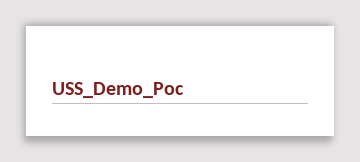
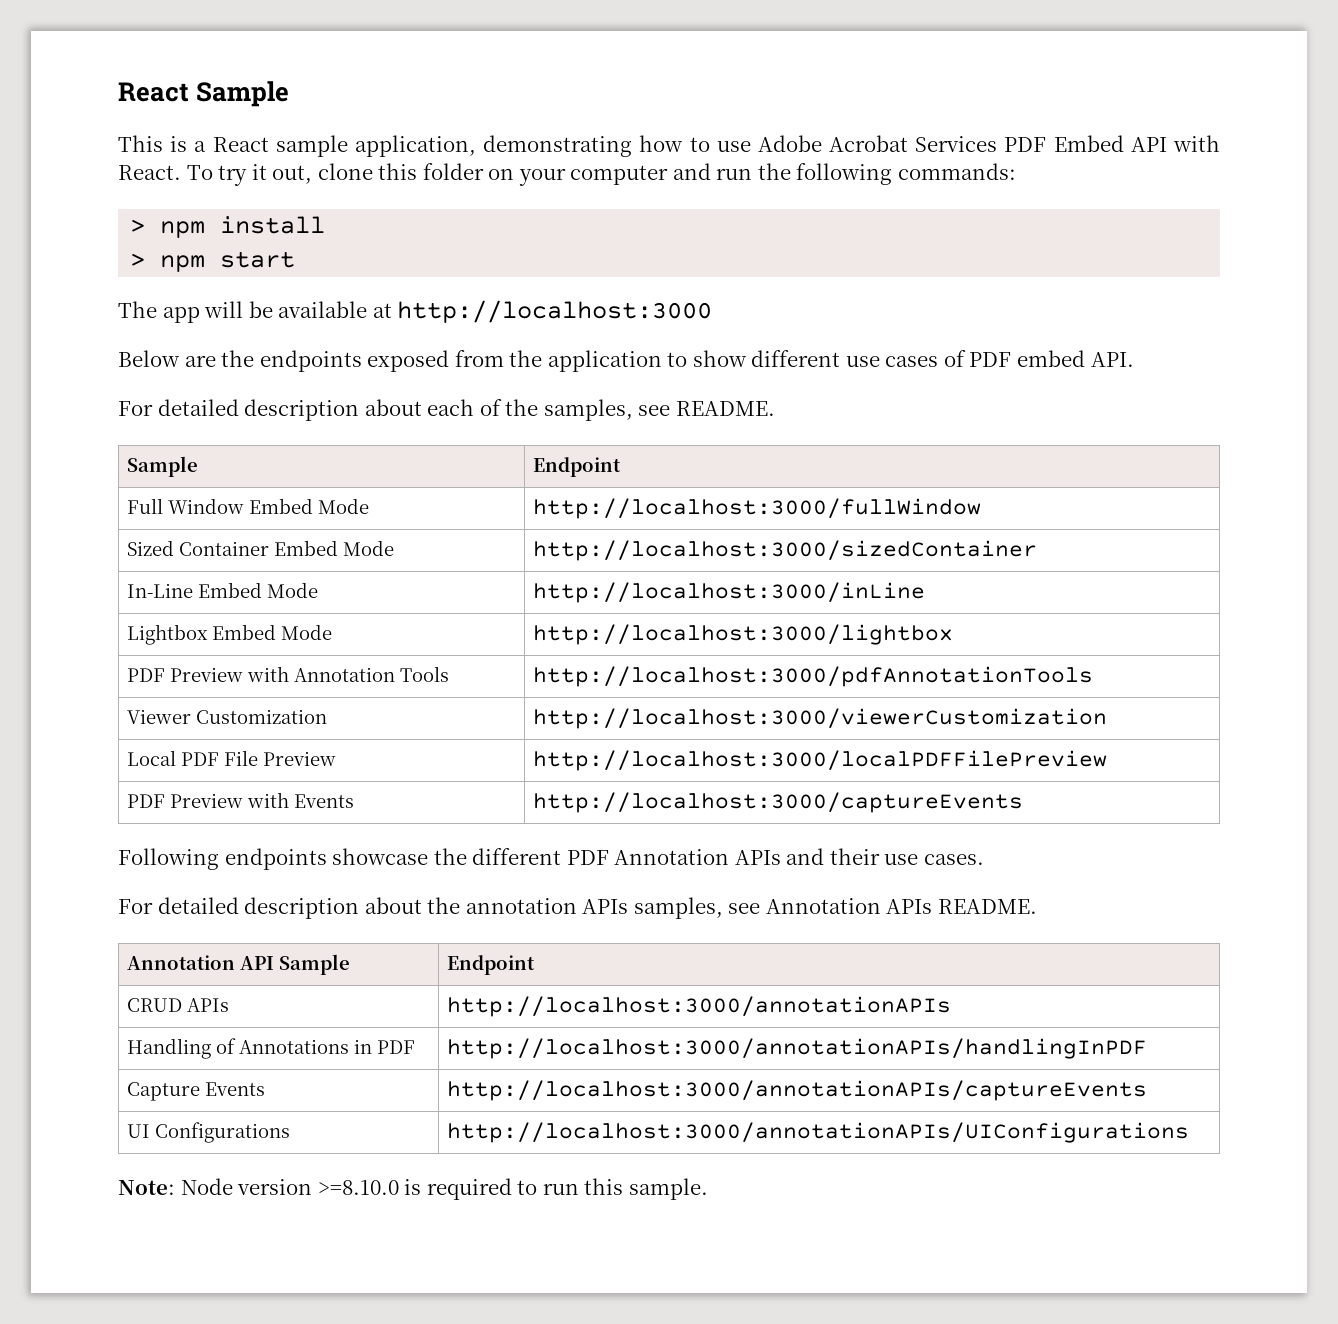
- USS_Demo_Poc
+ React Sample
+ This is a React sample application, demonstrating how to use Adobe Acrobat Services PDF Embed API with React. To try it out, clone this folder on your computer and run the following commands:
+ > npm install
+ > npm start
+ The app will be available at http://localhost:3000
+ Below are the endpoints exposed from the application to show different use cases of PDF embed API.
+ For detailed description about each of the samples, see README.
+ Sample | Endpoint
+ Full Window Embed Mode | http://localhost:3000/fullWindow
+ Sized Container Embed Mode | http://localhost:3000/sizedContainer
+ In-Line Embed Mode | http://localhost:3000/inLine
+ Lightbox Embed Mode | http://localhost:3000/lightbox
+ PDF Preview with Annotation Tools | http://localhost:3000/pdfAnnotationTools
+ Viewer Customization | http://localhost:3000/viewerCustomization
+ Local PDF File Preview | http://localhost:3000/localPDFFilePreview
+ PDF Preview with Events | http://localhost:3000/captureEvents
+ Following endpoints showcase the different PDF Annotation APIs and their use cases.
+ For detailed description about the annotation APIs samples, see Annotation APIs README.
+ Annotation API Sample | Endpoint
+ CRUD APIs | http://localhost:3000/annotationAPIs
+ Handling of Annotations in PDF | http://localhost:3000/annotationAPIs/handlingInPDF
+ Capture Events | http://localhost:3000/annotationAPIs/captureEvents
+ UI Configurations | http://localhost:3000/annotationAPIs/UIConfigurations
+ Note: Node version >=8.10.0 is required to run this sample.

